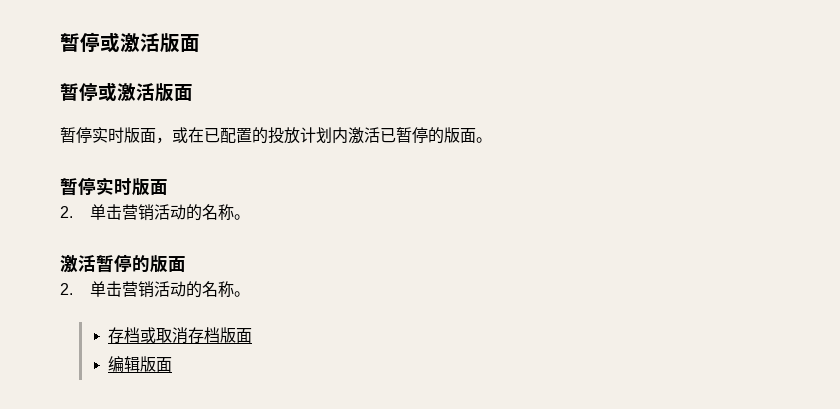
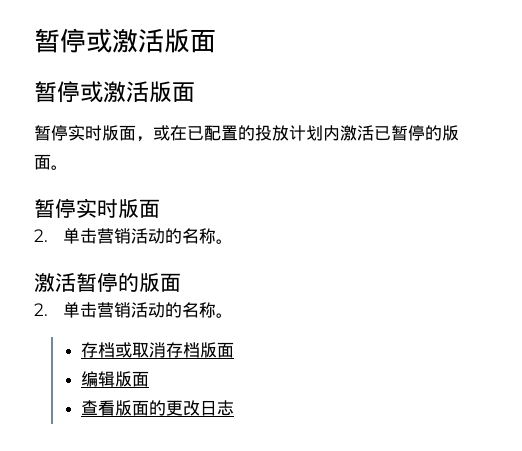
+ 查看版面的更改日志

